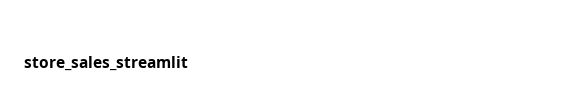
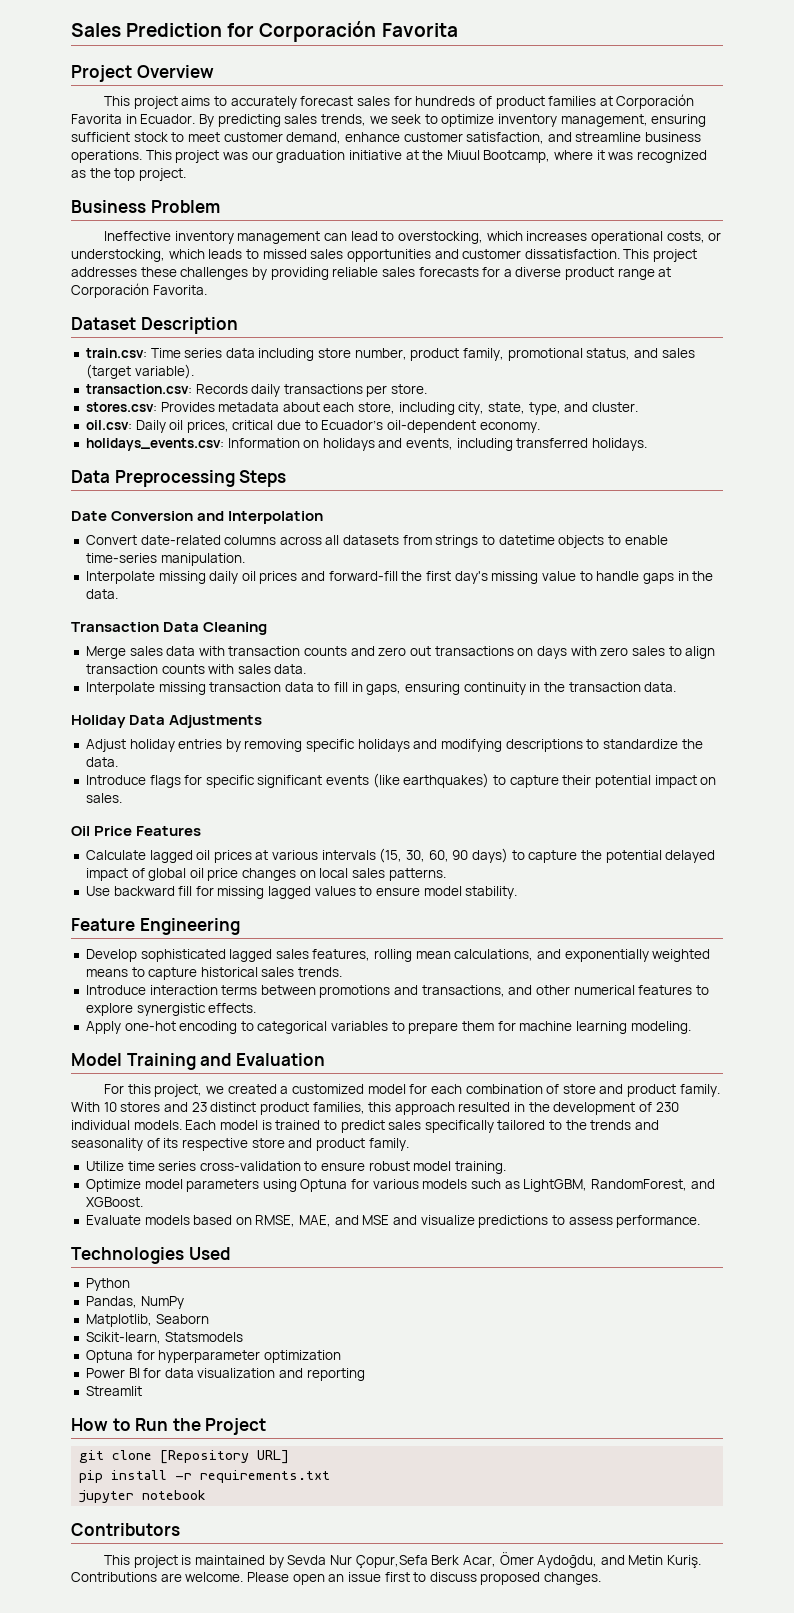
- store_sales_streamlit
+ Sales Prediction for Corporación Favorita
+ Project Overview
+ This project aims to accurately forecast sales for hundreds of product families at Corporación Favorita in Ecuador. By predicting sales trends, we seek to optimize inventory management, ensuring sufficient stock to meet customer demand, enhance customer satisfaction, and streamline business operations. This project was our graduation initiative at the Miuul Bootcamp, where it was recognized as the top project.
+ Business Problem
+ Ineffective inventory management can lead to overstocking, which increases operational costs, or understocking, which leads to missed sales opportunities and customer dissatisfaction. This project addresses these challenges by providing reliable sales forecasts for a diverse product range at Corporación Favorita.
+ Dataset Description
+ train.csv: Time series data including store number, product family, promotional status, and sales (target variable).
+ transaction.csv: Records daily transactions per store.
+ stores.csv: Provides metadata about each store, including city, state, type, and cluster.
+ oil.csv: Daily oil prices, critical due to Ecuador’s oil-dependent economy.
+ holidays_events.csv: Information on holidays and events, including transferred holidays.
+ Data Preprocessing Steps
+ Date Conversion and Interpolation
+ Convert date-related columns across all datasets from strings to datetime objects to enable time-series manipulation.
+ Interpolate missing daily oil prices and forward-fill the first day's missing value to handle gaps in the data.
+ Transaction Data Cleaning
+ Merge sales data with transaction counts and zero out transactions on days with zero sales to align transaction counts with sales data.
+ Interpolate missing transaction data to fill in gaps, ensuring continuity in the transaction data.
+ Holiday Data Adjustments
+ Adjust holiday entries by removing specific holidays and modifying descriptions to standardize the data.
+ Introduce flags for specific significant events (like earthquakes) to capture their potential impact on sales.
+ Oil Price Features
+ Calculate lagged oil prices at various intervals (15, 30, 60, 90 days) to capture the potential delayed impact of global oil price changes on local sales patterns.
+ Use backward fill for missing lagged values to ensure model stability.
+ Feature Engineering
+ Develop sophisticated lagged sales features, rolling mean calculations, and exponentially weighted means to capture historical sales trends.
+ Introduce interaction terms between promotions and transactions, and other numerical features to explore synergistic effects.
+ Apply one-hot encoding to categorical variables to prepare them for machine learning modeling.
+ Model Training and Evaluation
+ For this project, we created a customized model for each combination of store and product family. With 10 stores and 23 distinct product families, this approach resulted in the development of 230 individual models. Each model is trained to predict sales specifically tailored to the trends and seasonality of its respective store and product family.
+ Utilize time series cross-validation to ensure robust model training.
+ Optimize model parameters using Optuna for various models such as LightGBM, RandomForest, and XGBoost.
+ Evaluate models based on RMSE, MAE, and MSE and visualize predictions to assess performance.
+ Technologies Used
+ Python
+ Pandas, NumPy
+ Matplotlib, Seaborn
+ Scikit-learn, Statsmodels
+ Optuna for hyperparameter optimization
+ Power BI for data visualization and reporting
+ Streamlit
+ How to Run the Project
+ git clone [Repository URL]
+ pip install -r requirements.txt
+ jupyter notebook
+ Contributors
+ This project is maintained by Sevda Nur Çopur,Sefa Berk Acar, Ömer Aydoğdu, and Metin Kuriş. Contributions are welcome. Please open an issue first to discuss proposed changes.

